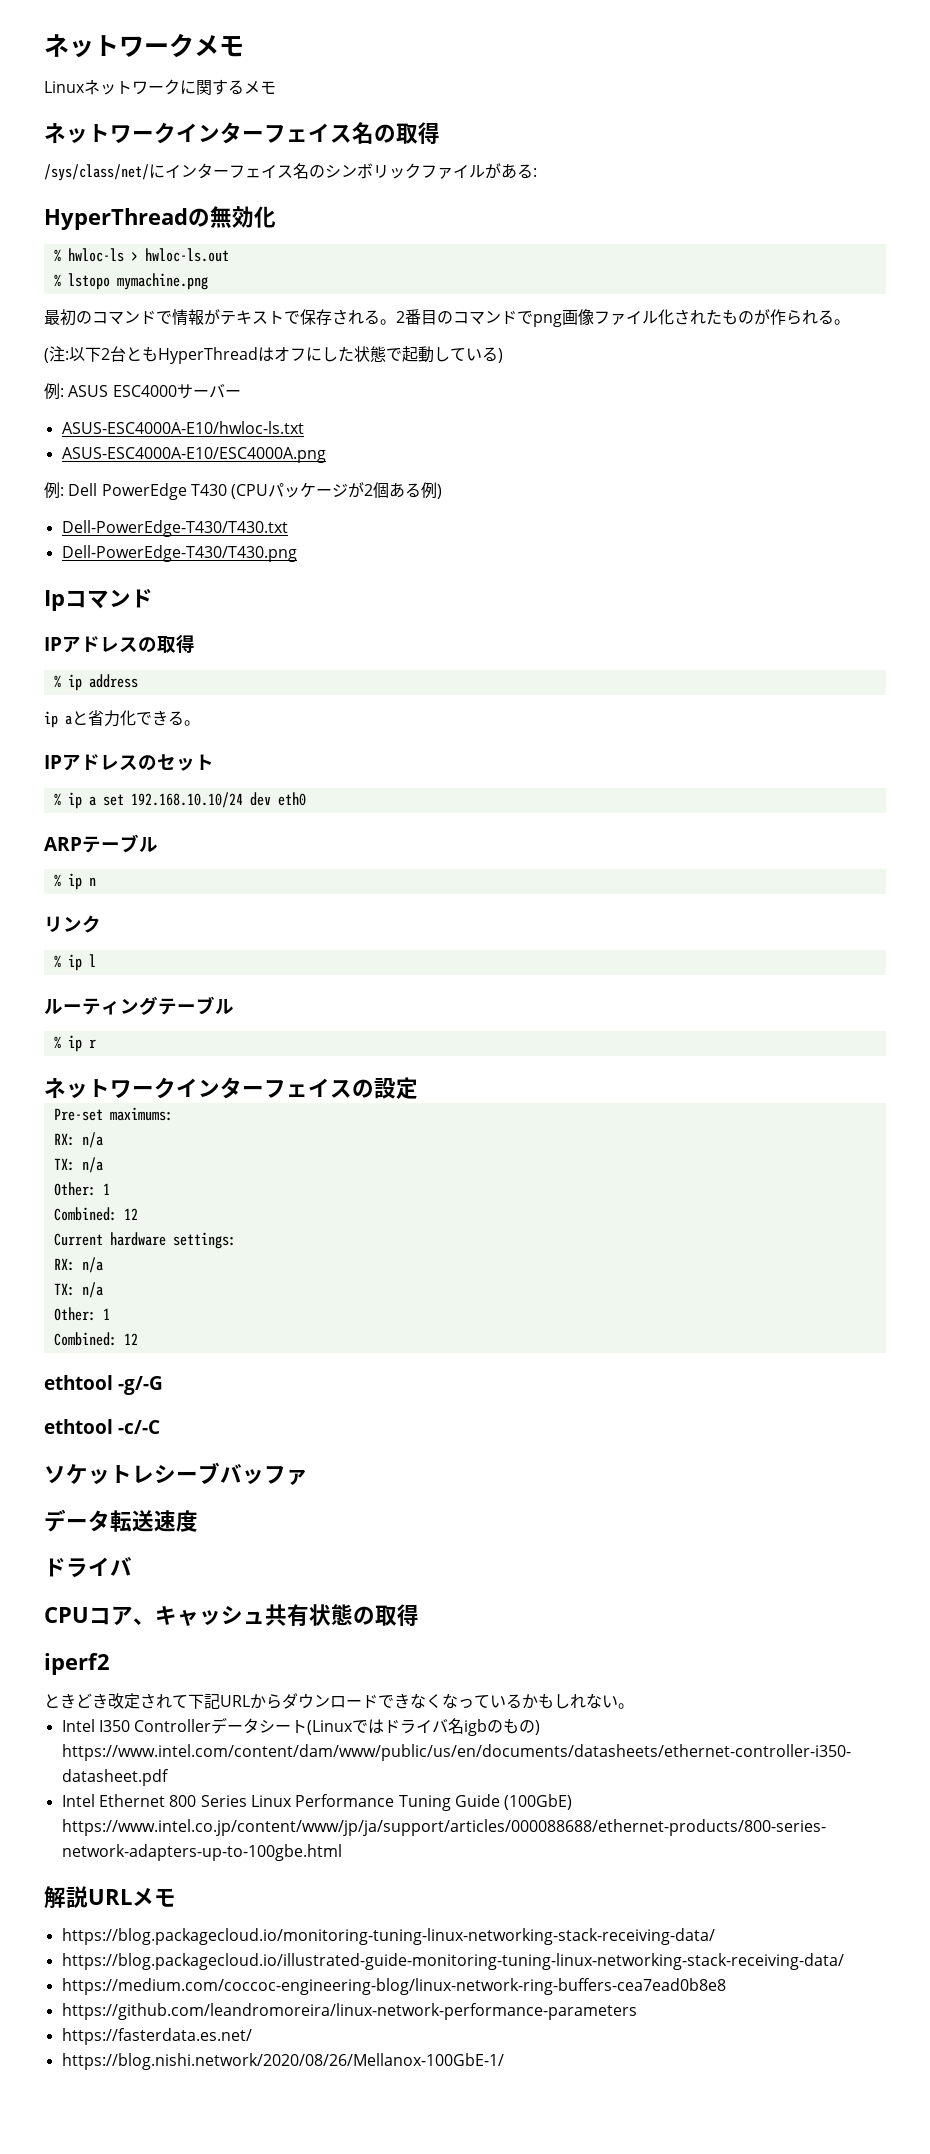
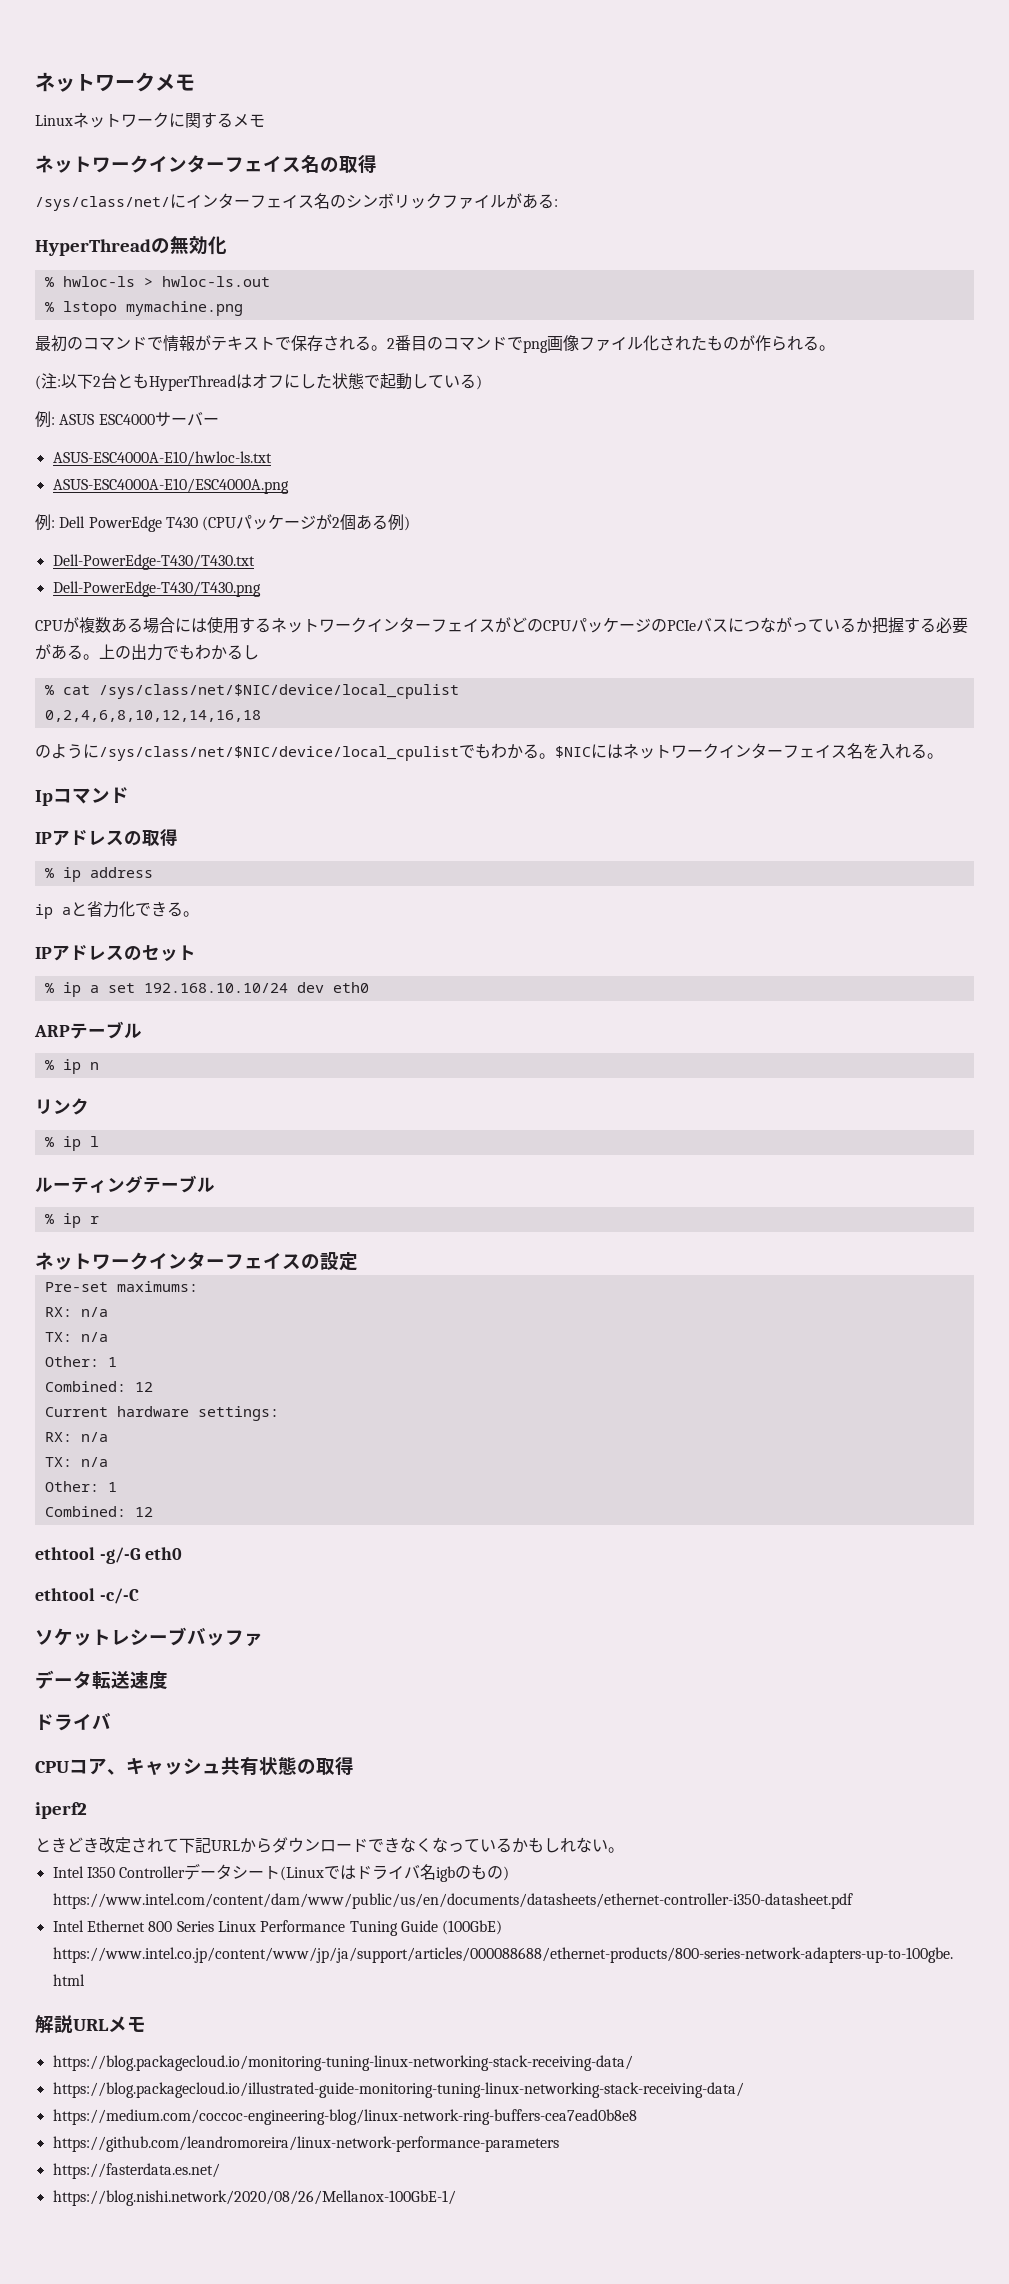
+ CPUが複数ある場合には使用するネットワークインターフェイスがどのCPUパッケージのPCIeバスにつながっているか把握する必要がある。上の出力でもわかるし
+ % cat /sys/class/net/$NIC/device/local_cpulist
+ 0,2,4,6,8,10,12,14,16,18
+ のように/sys/class/net/$NIC/device/local_cpulistでもわかる。$NICにはネットワークインターフェイス名を入れる。
- ethtool -g/-G
+ ethtool -g/-G eth0

